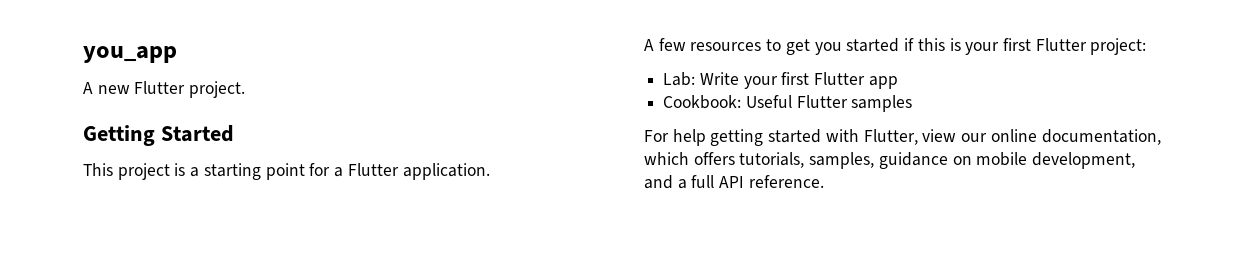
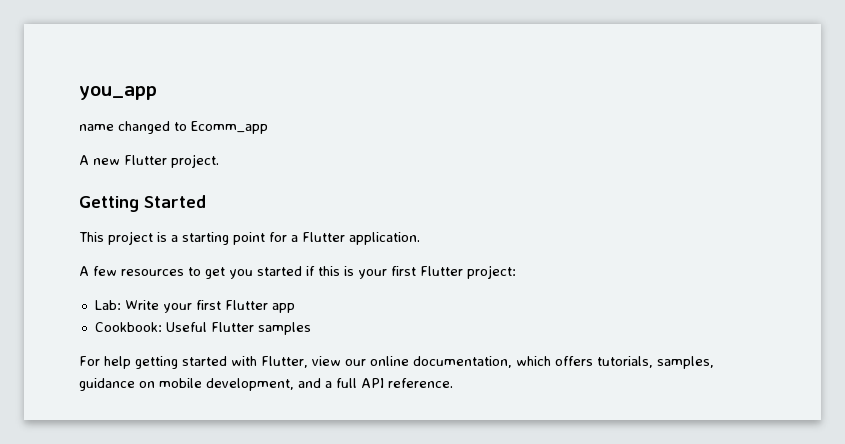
+ name changed to Ecomm_app

